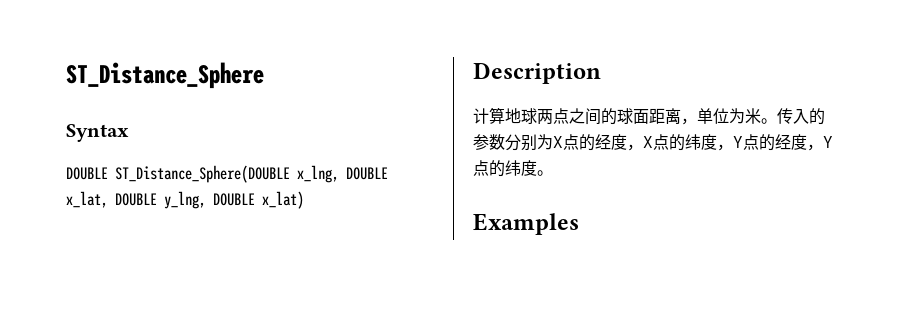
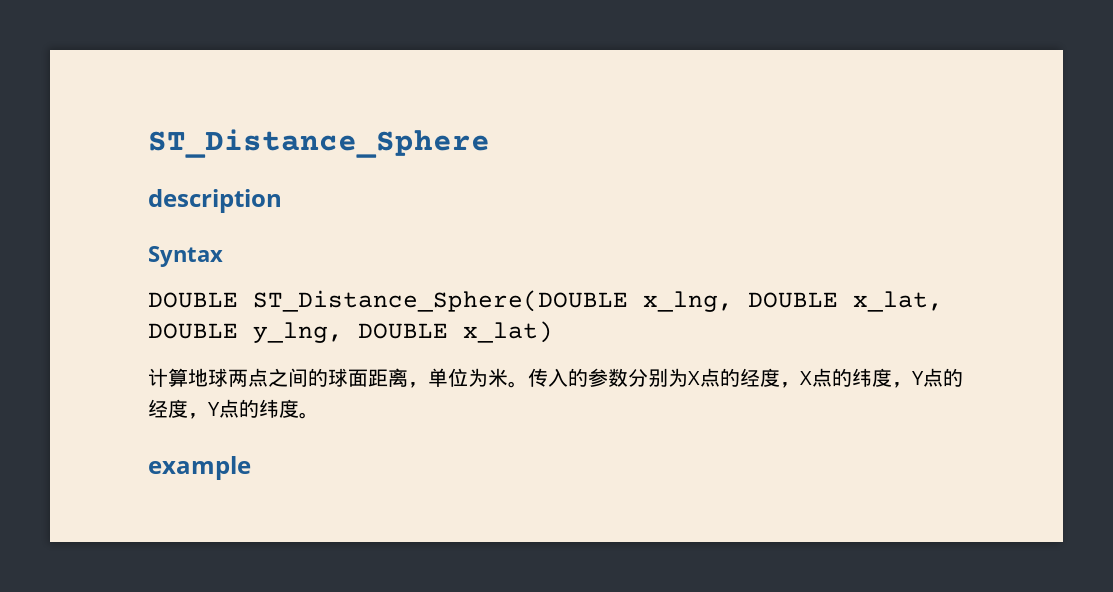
+ description
- Description
- Examples
+ example

